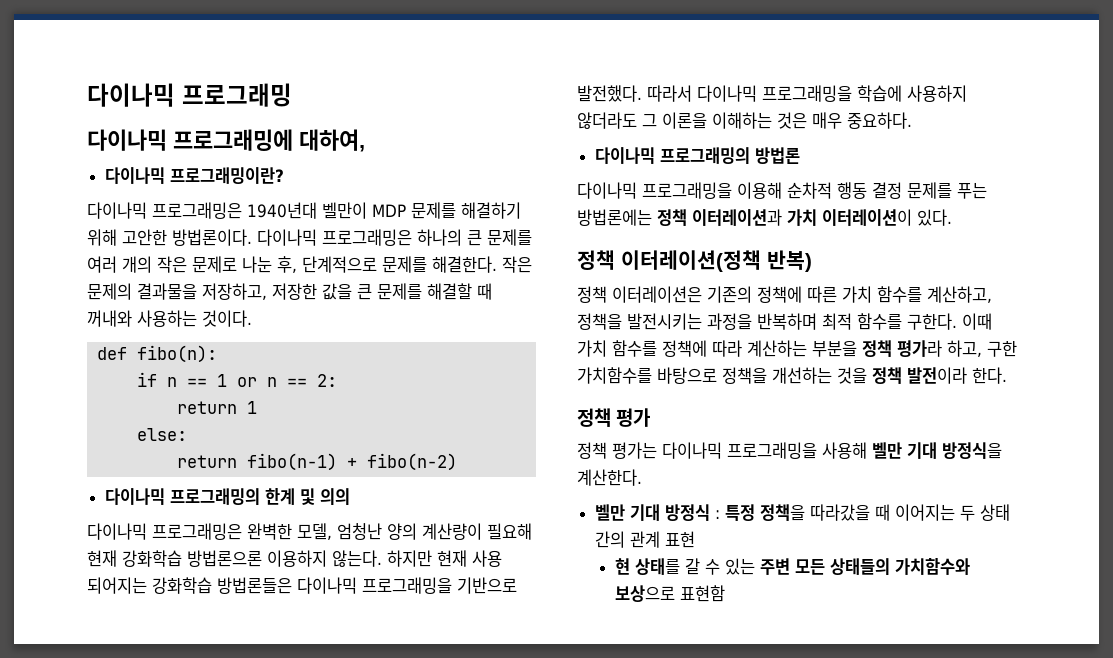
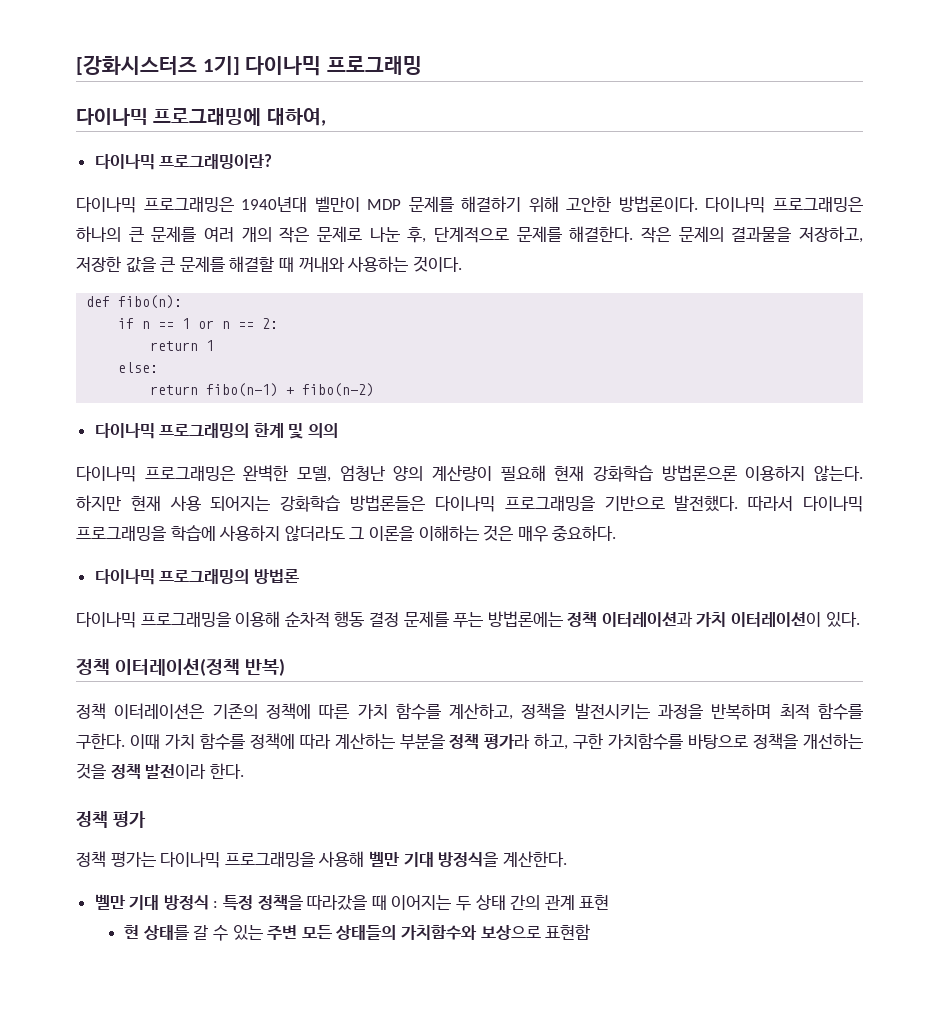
- 다이나믹 프로그래밍
+ [강화시스터즈 1기] 다이나믹 프로그래밍

